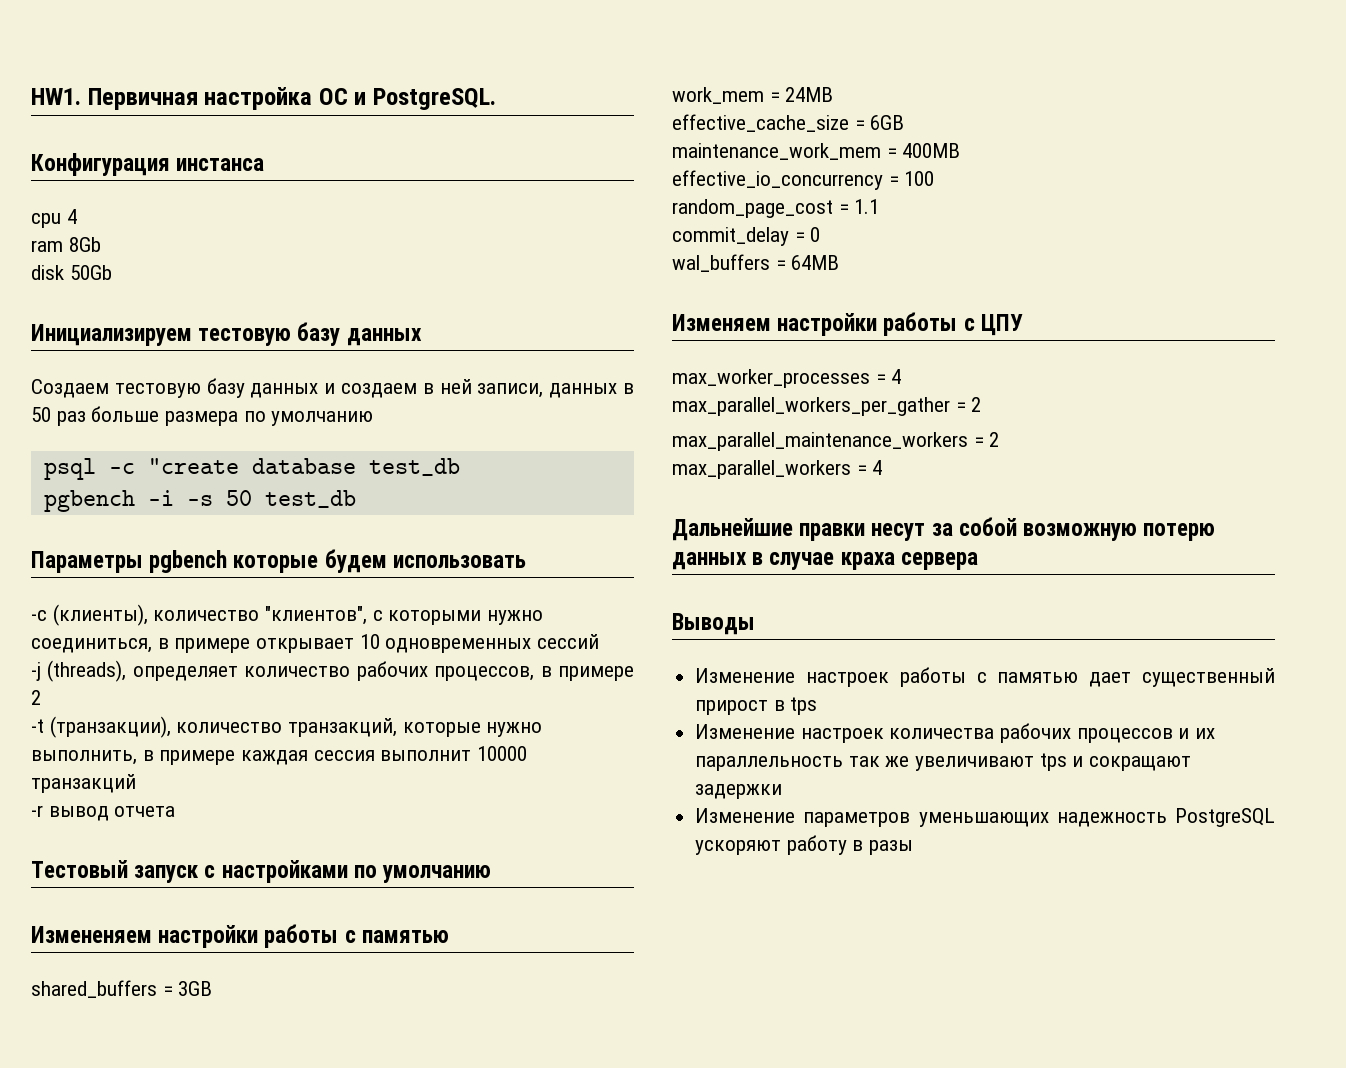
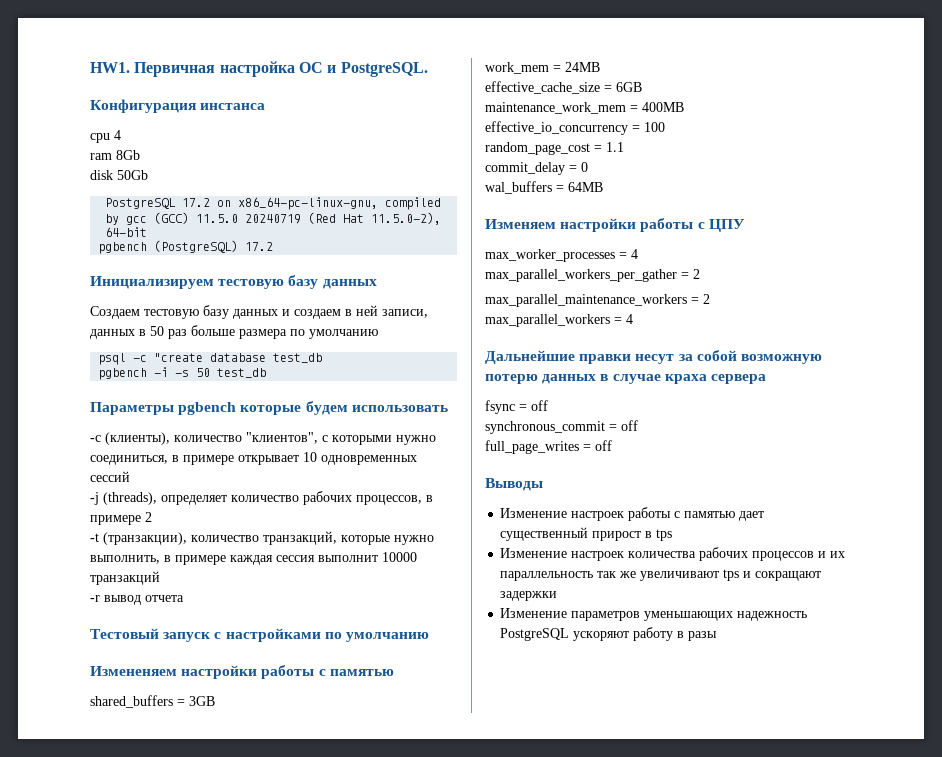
+ PostgreSQL 17.2 on x86_64-pc-linux-gnu, compiled by gcc (GCC) 11.5.0 20240719 (Red Hat 11.5.0-2), 64-bit
+ pgbench (PostgreSQL) 17.2
+ fsync = off
+ synchronous_commit = off
+ full_page_writes = off

